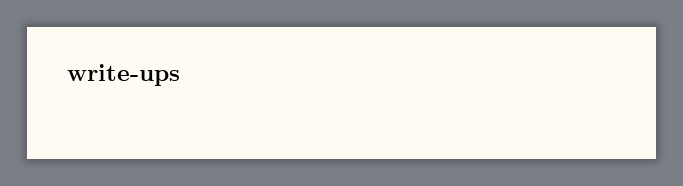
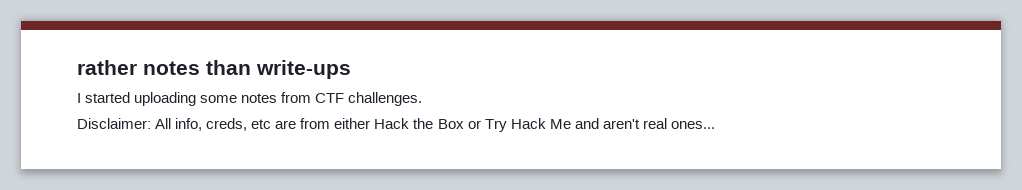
- write-ups
+ rather notes than write-ups
+ I started uploading some notes from CTF challenges.
+ Disclaimer: All info, creds, etc are from either Hack the Box or Try Hack Me and aren't real ones...

